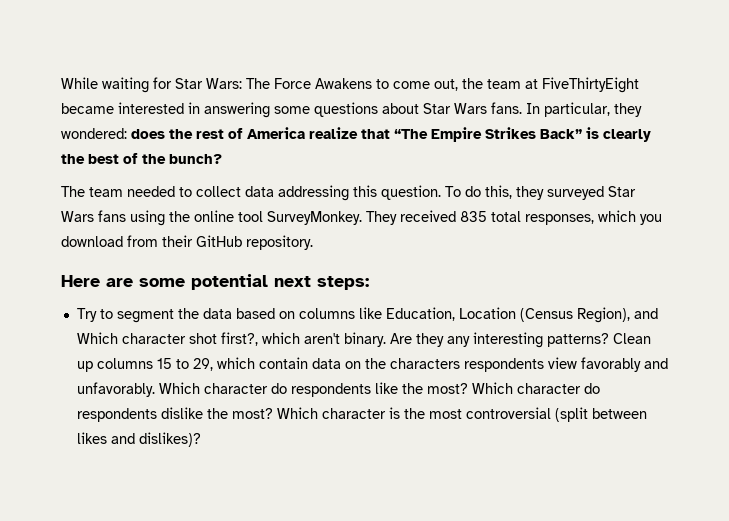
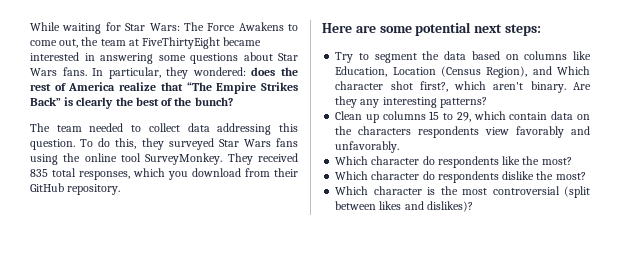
- Are they any interesting patterns? Clean up columns 15 to 29, which contain data on the characters respondents view favorably and unfavorably. Which character do respondents like the most? Which character do respondents dislike the most? Which character is the most controversial (split between likes and dislikes)?
+ Are they any interesting patterns?
+ Clean up columns 15 to 29, which contain data on the characters respondents view favorably and unfavorably.
+ Which character do respondents like the most?
+ Which character do respondents dislike the most?
+ Which character is the most controversial (split between likes and dislikes)?

